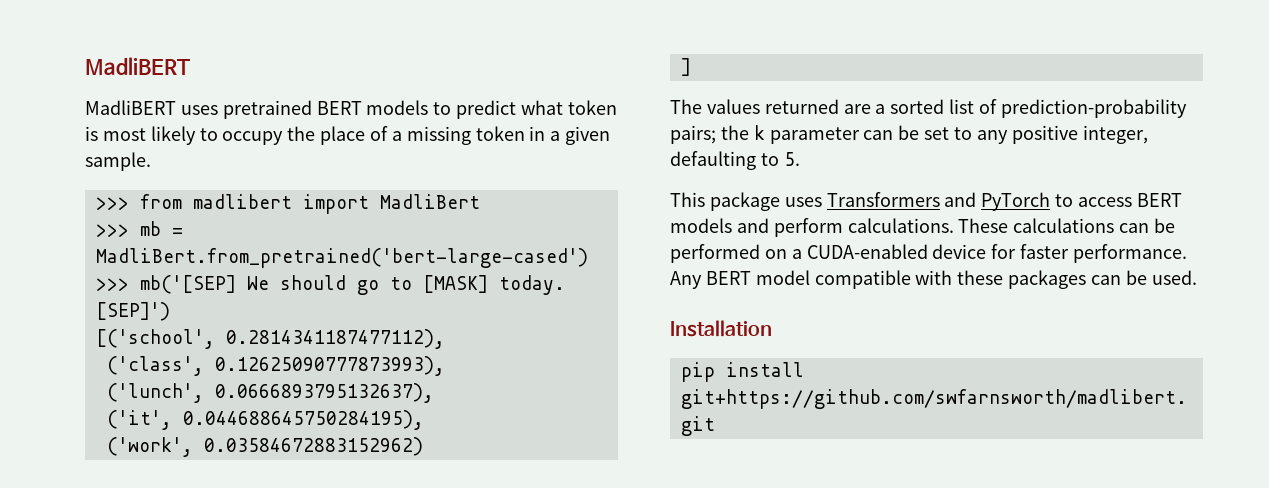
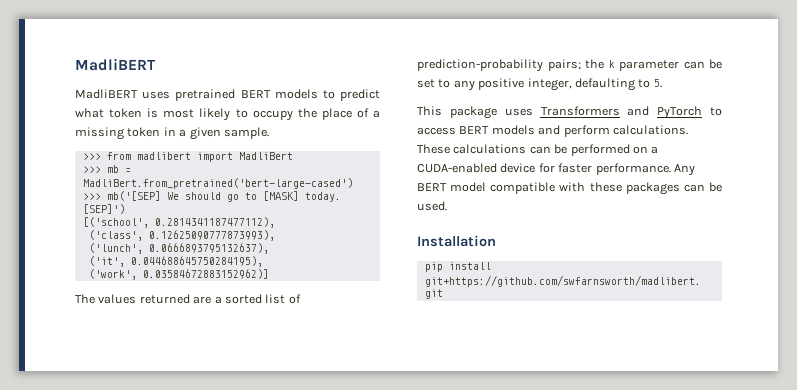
- ('work', 0.03584672883152962)
- ]
+ ('work', 0.03584672883152962)]

